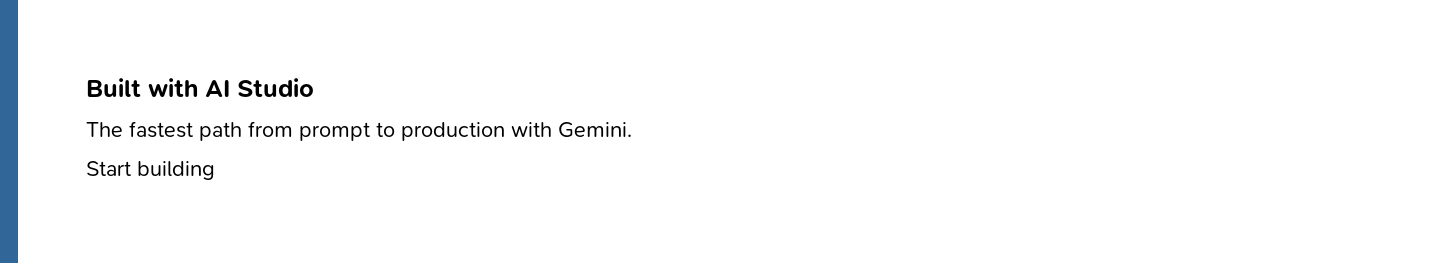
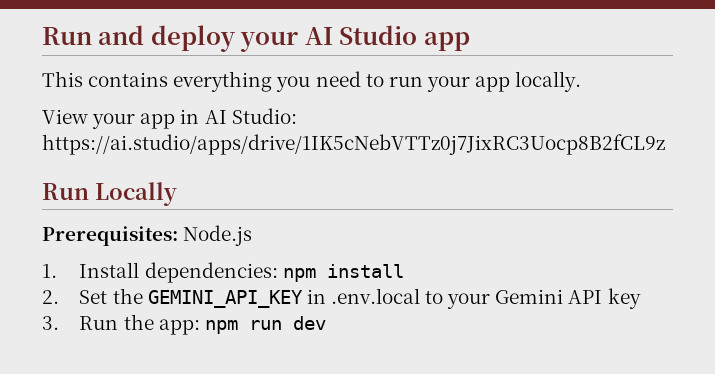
- Built with AI Studio
- The fastest path from prompt to production with Gemini.
- Start building
+ Run and deploy your AI Studio app
+ This contains everything you need to run your app locally.
+ View your app in AI Studio: https://ai.studio/apps/drive/1IK5cNebVTTz0j7JixRC3Uocp8B2fCL9z
+ Run Locally
+ Prerequisites: Node.js
+ 1. Install dependencies: npm install
+ 2. Set the GEMINI_API_KEY in .env.local to your Gemini API key
+ 3. Run the app: npm run dev

